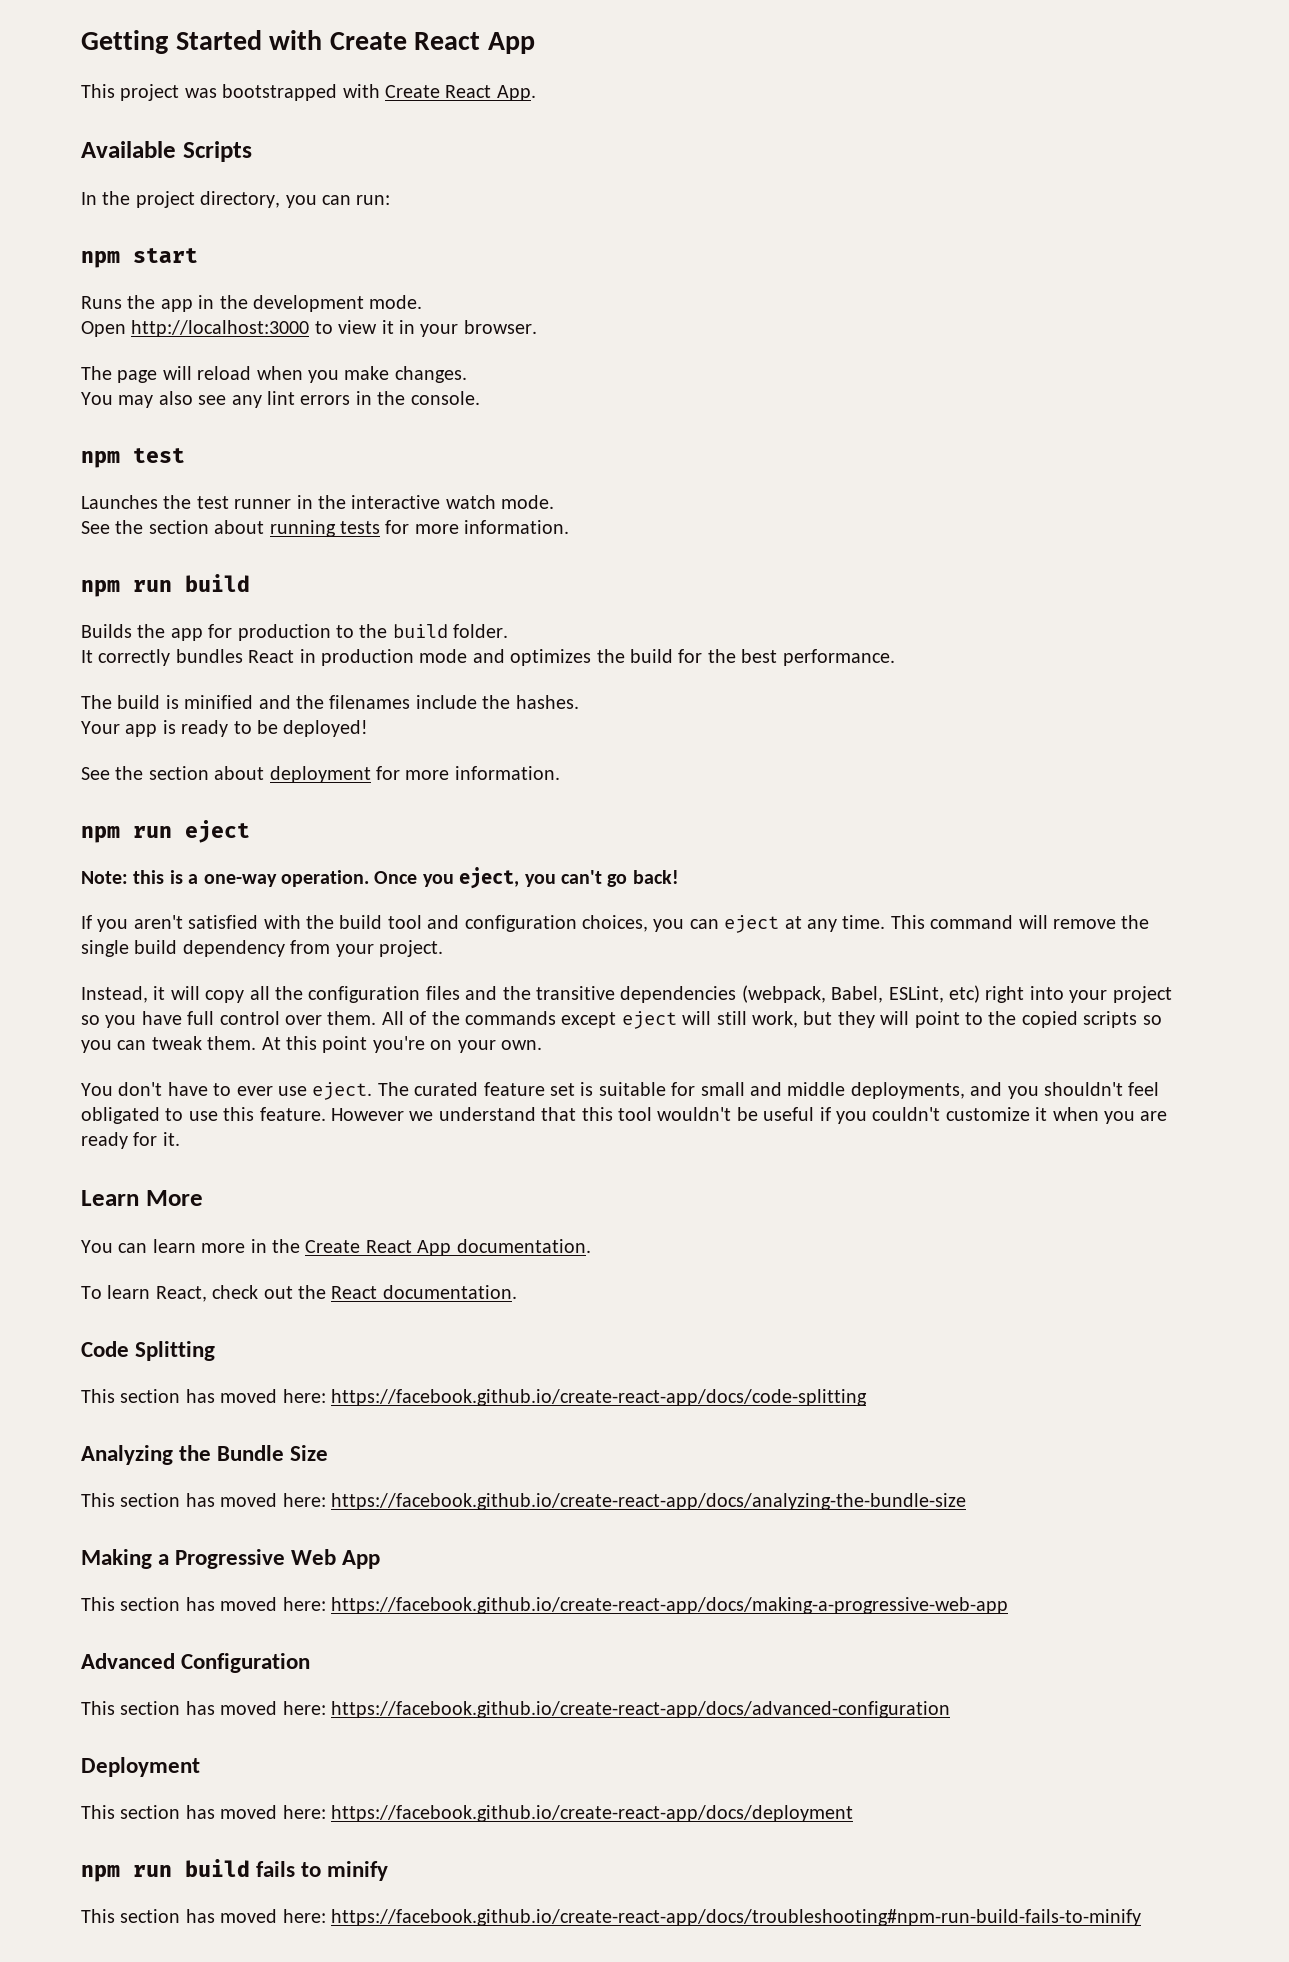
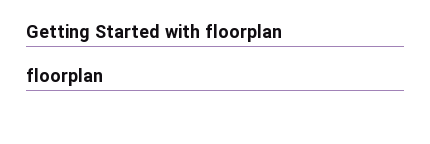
- Getting Started with Create React App
- This project was bootstrapped with Create React App.
- Available Scripts
- In the project directory, you can run:
- npm start
- Runs the app in the development mode.
- Open http://localhost:3000 to view it in your browser.
- The page will reload when you make changes.
- You may also see any lint errors in the console.
- npm test
- Launches the test runner in the interactive watch mode.
- See the section about running tests for more information.
- npm run build
- Builds the app for production to the build folder.
- It correctly bundles React in production mode and optimizes the build for the best performance.
- The build is minified and the filenames include the hashes.
- Your app is ready to be deployed!
- See the section about deployment for more information.
- npm run eject
- Note: this is a one-way operation. Once you eject, you can't go back!
- If you aren't satisfied with the build tool and configuration choices, you can eject at any time. This command will remove the single build dependency from your project.
- Instead, it will copy all the configuration files and the transitive dependencies (webpack, Babel, ESLint, etc) right into your project so you have full control over them. All of the commands except eject will still work, but they will point to the copied scripts so you can tweak them. At this point you're on your own.
- You don't have to ever use eject. The curated feature set is suitable for small and middle deployments, and you shouldn't feel obligated to use this feature. However we understand that this tool wouldn't be useful if you couldn't customize it when you are ready for it.
- Learn More
- You can learn more in the Create React App documentation.
- To learn React, check out the React documentation.
- Code Splitting
- This section has moved here: https://facebook.github.io/create-react-app/docs/code-splitting
- Analyzing the Bundle Size
- This section has moved here: https://facebook.github.io/create-react-app/docs/analyzing-the-bundle-size
- Making a Progressive Web App
- This section has moved here: https://facebook.github.io/create-react-app/docs/making-a-progressive-web-app
- Advanced Configuration
- This section has moved here: https://facebook.github.io/create-react-app/docs/advanced-configuration
- Deployment
- This section has moved here: https://facebook.github.io/create-react-app/docs/deployment
- npm run build fails to minify
- This section has moved here: https://facebook.github.io/create-react-app/docs/troubleshooting#npm-run-build-fails-to-minify
+ Getting Started with floorplan
+ floorplan

